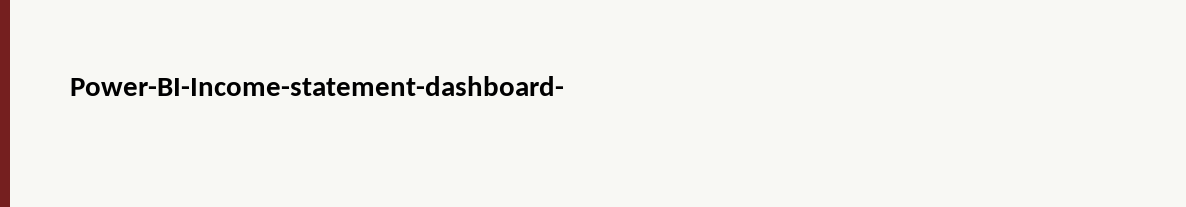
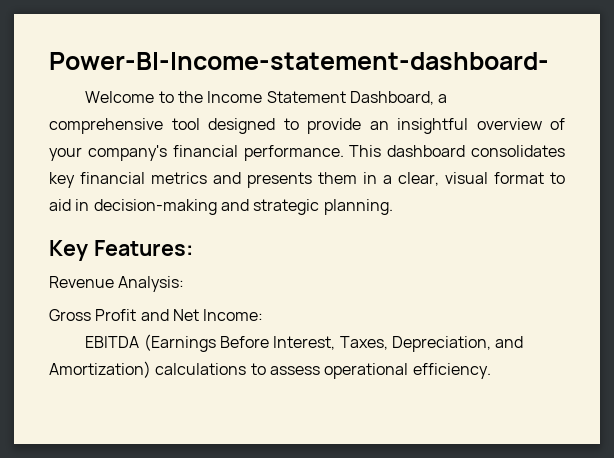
+ Welcome to the Income Statement Dashboard, a comprehensive tool designed to provide an insightful overview of your company's financial performance. This dashboard consolidates key financial metrics and presents them in a clear, visual format to aid in decision-making and strategic planning.
+ Key Features:
+ Revenue Analysis:
+ Gross Profit and Net Income:
+ EBITDA (Earnings Before Interest, Taxes, Depreciation, and Amortization) calculations to assess operational efficiency.

